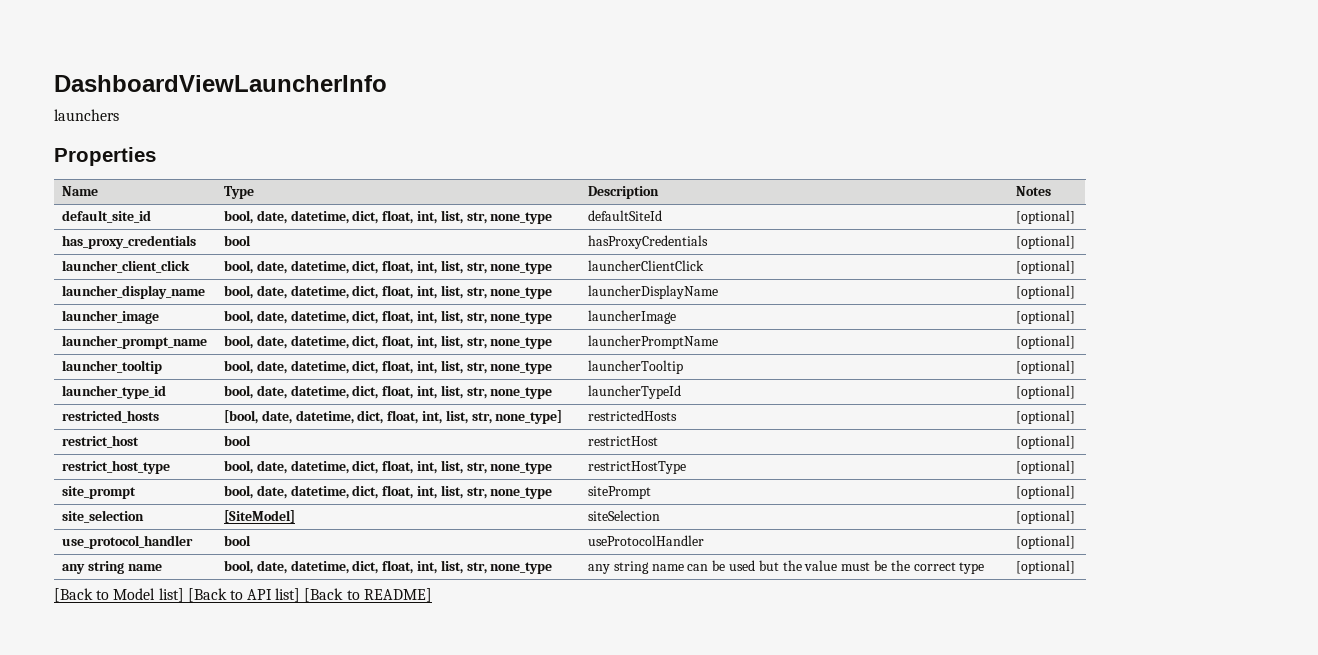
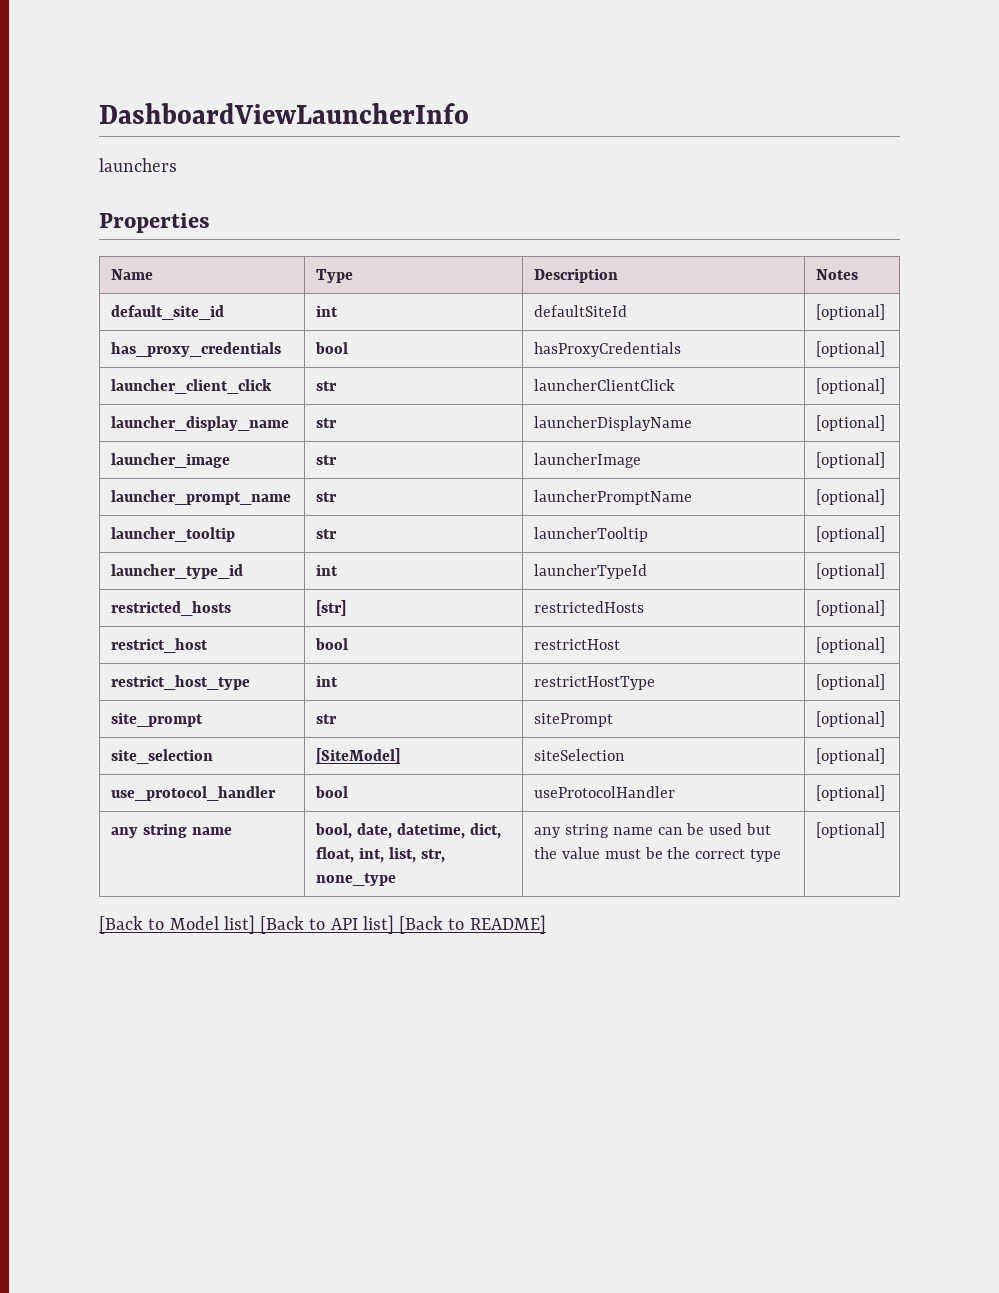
- default_site_id | bool, date, datetime, dict, float, int, list, str, none_type | defaultSiteId | [optional]
+ default_site_id | int | defaultSiteId | [optional]
- launcher_client_click | bool, date, datetime, dict, float, int, list, str, none_type | launcherClientClick | [optional]
- launcher_display_name | bool, date, datetime, dict, float, int, list, str, none_type | launcherDisplayName | [optional]
- launcher_image | bool, date, datetime, dict, float, int, list, str, none_type | launcherImage | [optional]
- launcher_prompt_name | bool, date, datetime, dict, float, int, list, str, none_type | launcherPromptName | [optional]
- launcher_tooltip | bool, date, datetime, dict, float, int, list, str, none_type | launcherTooltip | [optional]
- launcher_type_id | bool, date, datetime, dict, float, int, list, str, none_type | launcherTypeId | [optional]
- restricted_hosts | [bool, date, datetime, dict, float, int, list, str, none_type] | restrictedHosts | [optional]
+ launcher_client_click | str | launcherClientClick | [optional]
+ launcher_display_name | str | launcherDisplayName | [optional]
+ launcher_image | str | launcherImage | [optional]
+ launcher_prompt_name | str | launcherPromptName | [optional]
+ launcher_tooltip | str | launcherTooltip | [optional]
+ launcher_type_id | int | launcherTypeId | [optional]
+ restricted_hosts | [str] | restrictedHosts | [optional]
- restrict_host_type | bool, date, datetime, dict, float, int, list, str, none_type | restrictHostType | [optional]
- site_prompt | bool, date, datetime, dict, float, int, list, str, none_type | sitePrompt | [optional]
+ restrict_host_type | int | restrictHostType | [optional]
+ site_prompt | str | sitePrompt | [optional]

